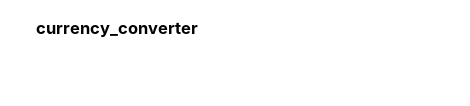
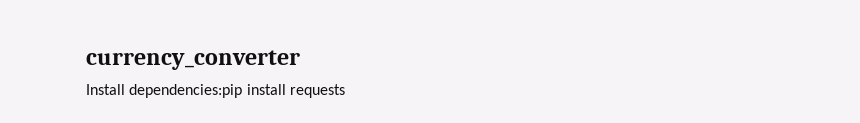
+ Install dependencies:pip install requests

